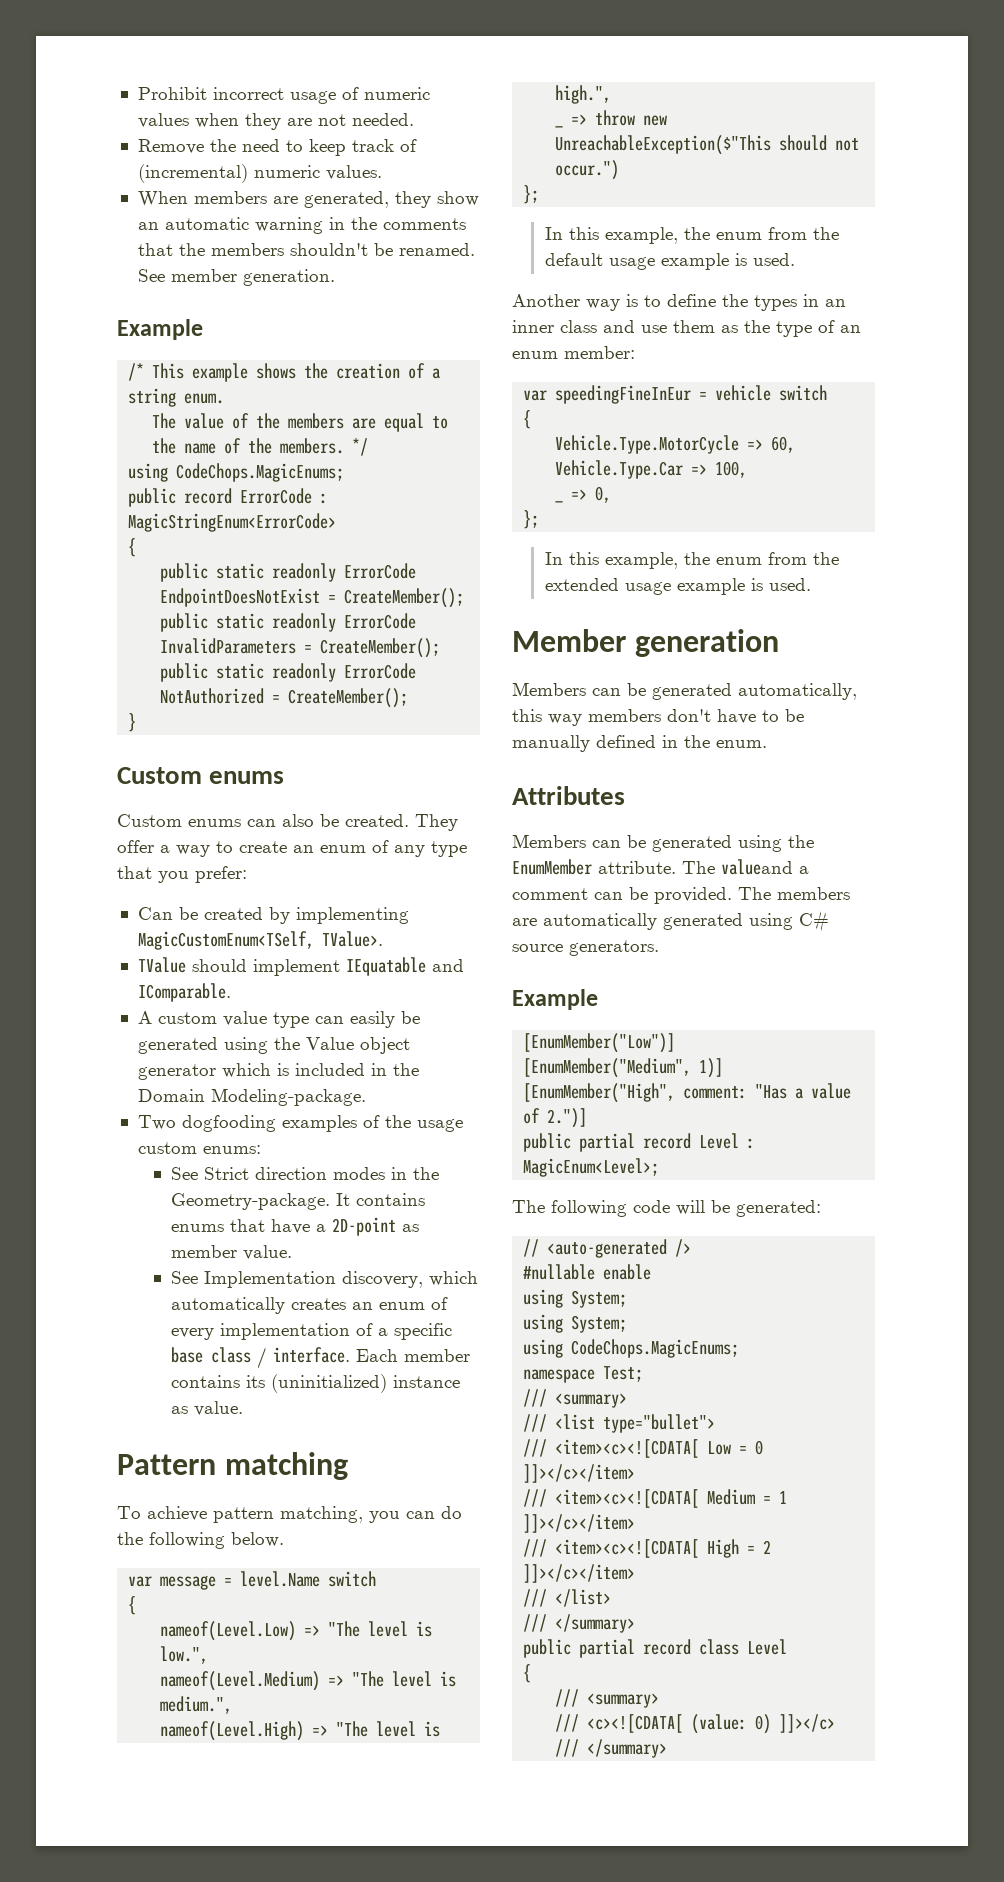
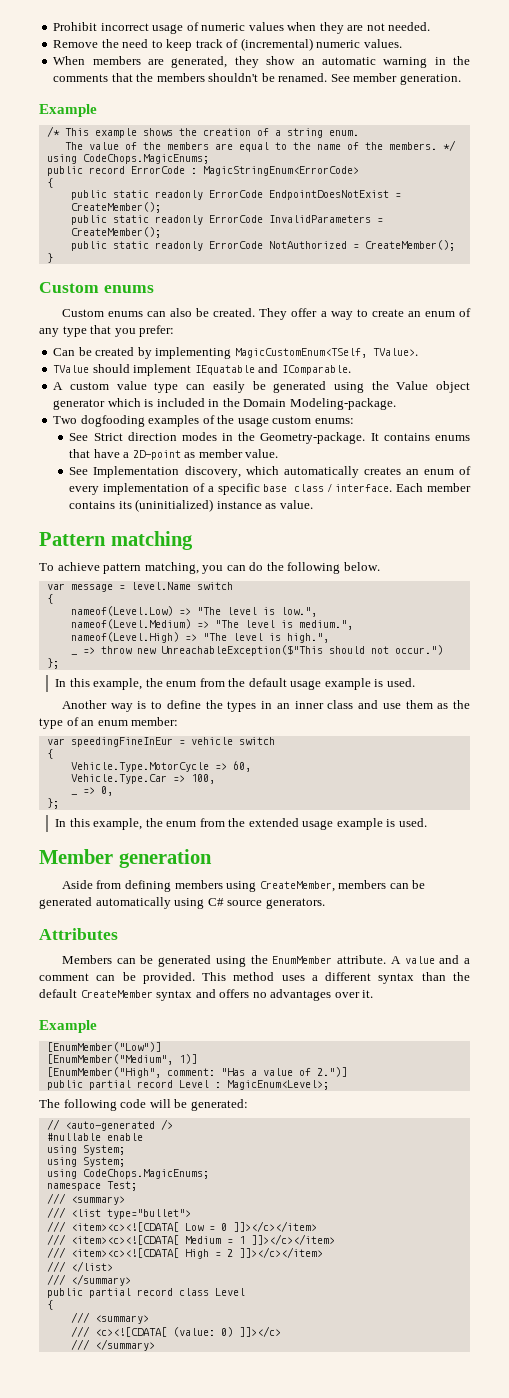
- Members can be generated automatically, this way members don't have to be manually defined in the enum.
+ Aside from defining members using CreateMember, members can be generated automatically using C# source generators.
- The valueand a comment can be provided.
+ A value and a comment can be provided.
- The members are automatically generated using C# source generators.
+ This method uses a different syntax than the default CreateMember syntax and offers no advantages over it.

